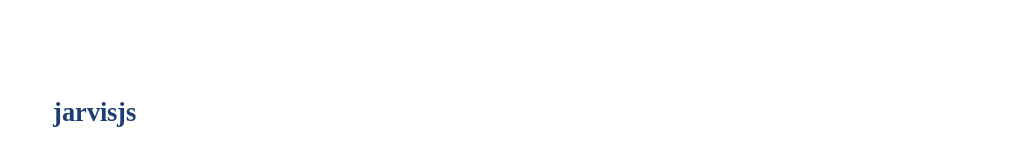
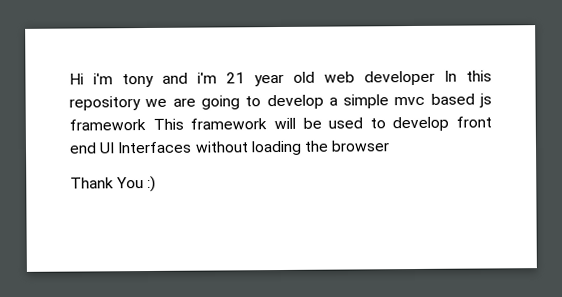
- jarvisjs
+ Hi i'm tony and i'm 21 year old web developer In this repository we are going to develop a simple mvc based js framework This framework will be used to develop front end UI Interfaces without loading the browser
+ Thank You :)

